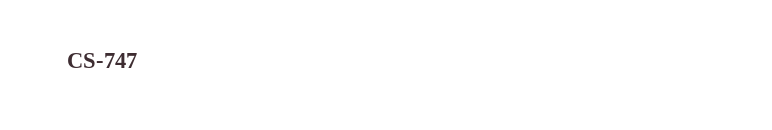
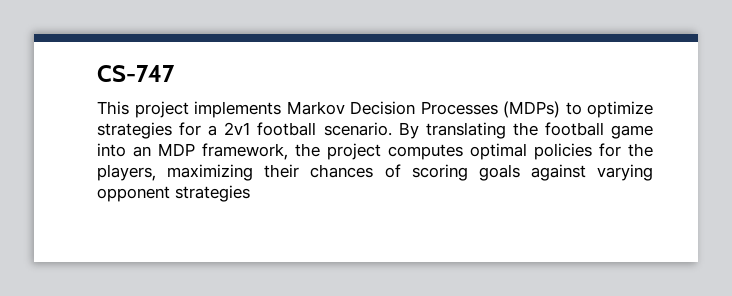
+ This project implements Markov Decision Processes (MDPs) to optimize strategies for a 2v1 football scenario. By translating the football game into an MDP framework, the project computes optimal policies for the players, maximizing their chances of scoring goals against varying opponent strategies

